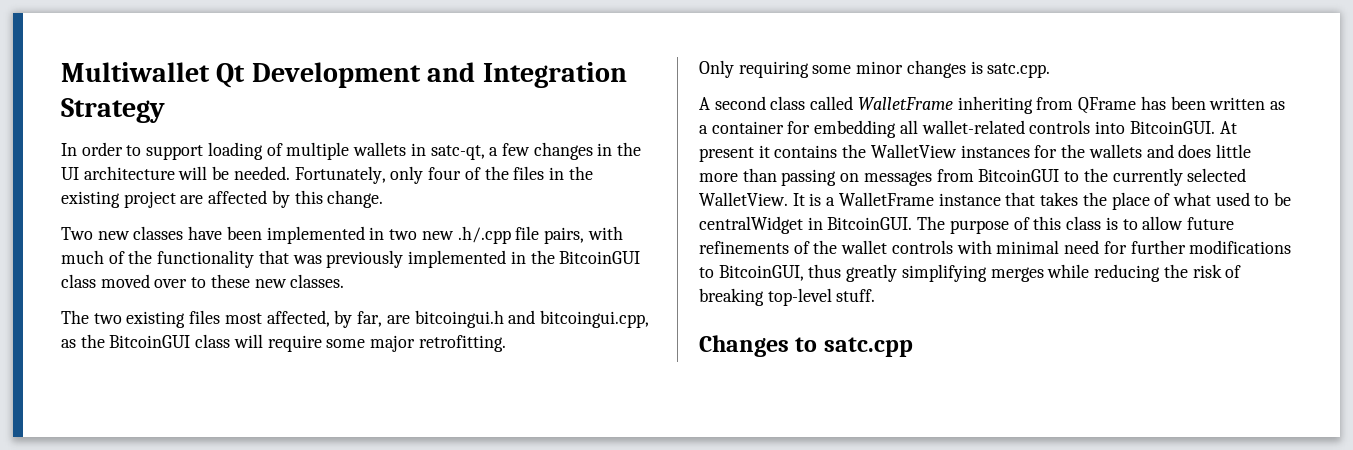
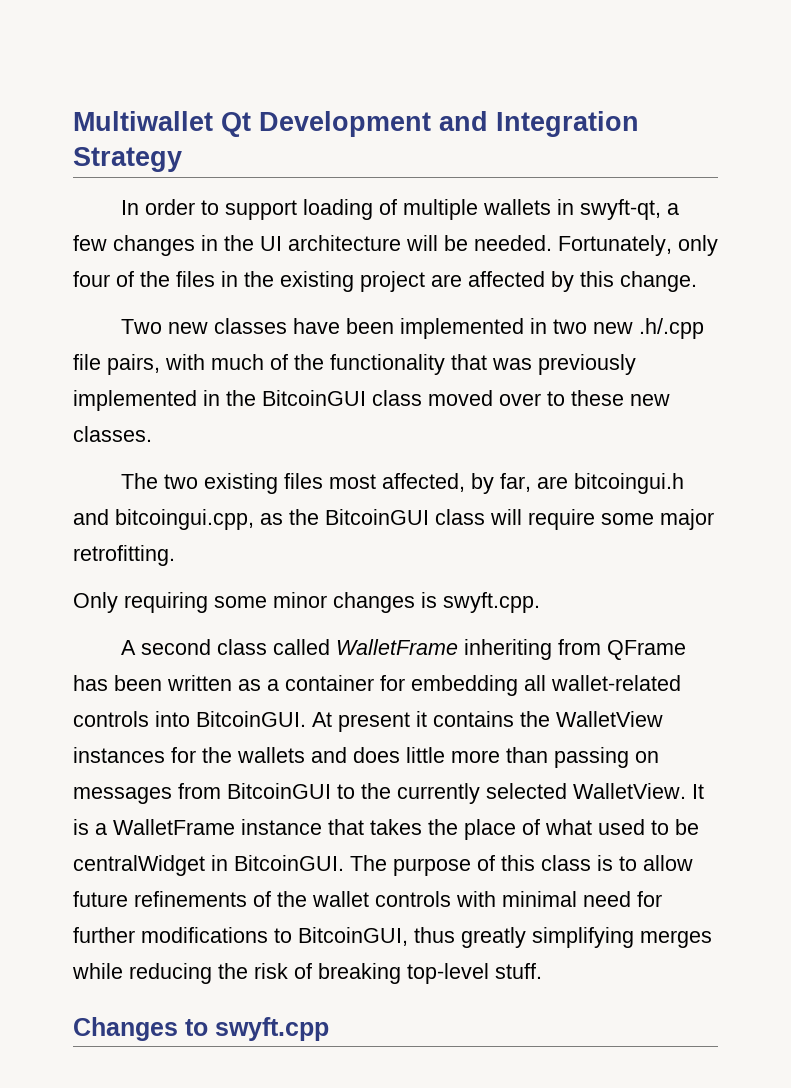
- In order to support loading of multiple wallets in satc-qt, a few changes in the UI architecture will be needed.
+ In order to support loading of multiple wallets in swyft-qt, a few changes in the UI architecture will be needed.
- Only requiring some minor changes is satc.cpp.
+ Only requiring some minor changes is swyft.cpp.
- Changes to satc.cpp
+ Changes to swyft.cpp

